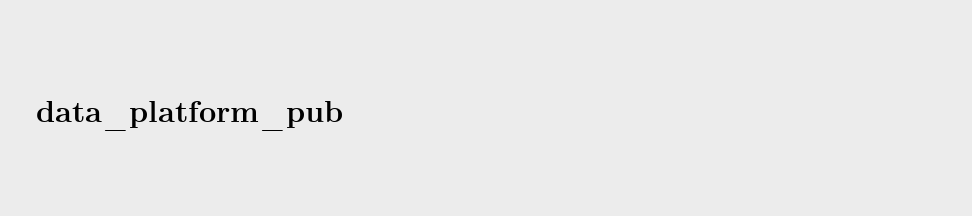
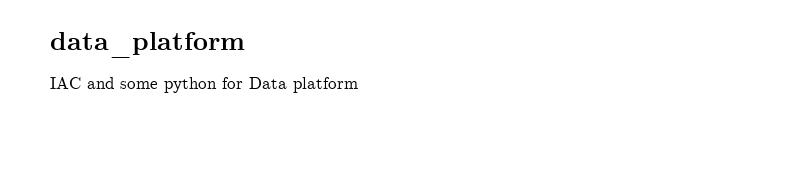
- data_platform_pub
+ data_platform
+ IAC and some python for Data platform

